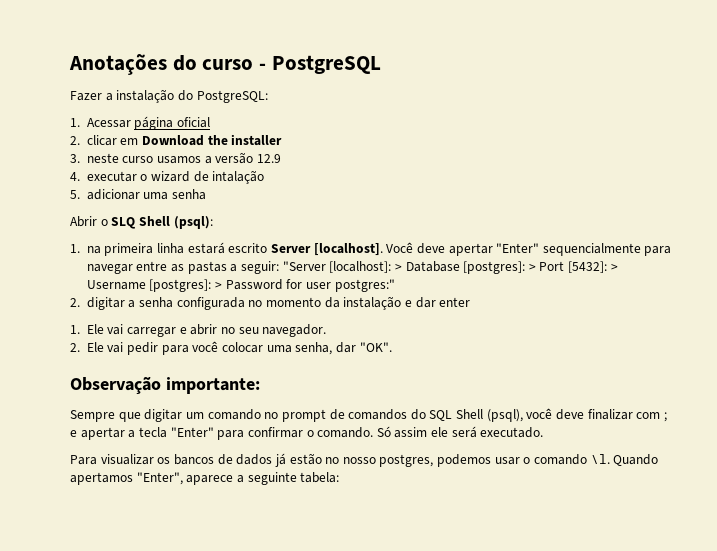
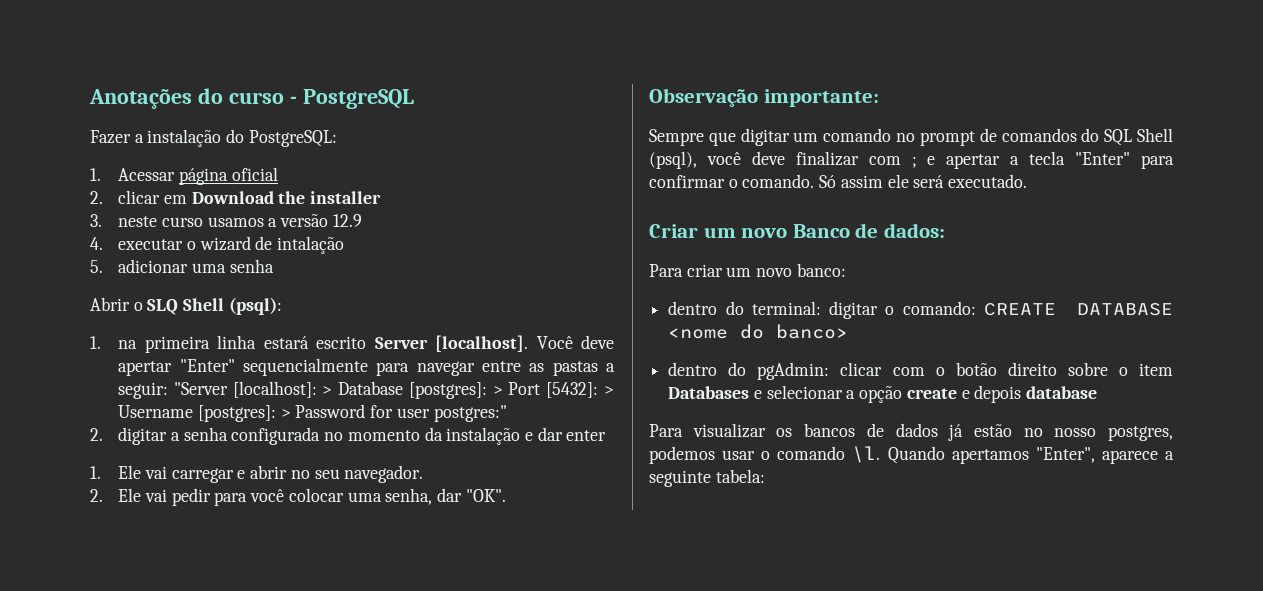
+ Criar um novo Banco de dados:
+ Para criar um novo banco:
+ dentro do terminal: digitar o comando: CREATE DATABASE <nome do banco>
+ dentro do pgAdmin: clicar com o botão direito sobre o item Databases e selecionar a opção create e depois database

